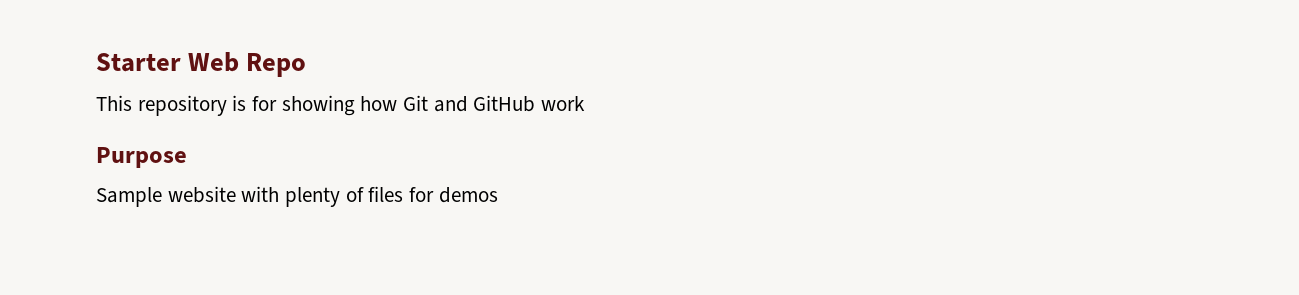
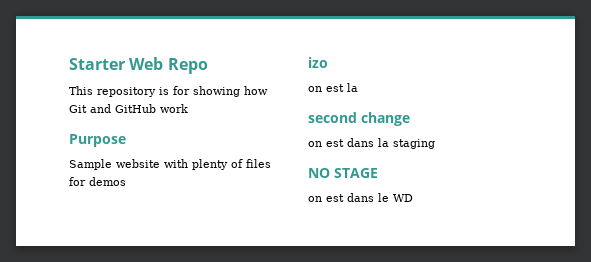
+ izo
+ on est la
+ second change
+ on est dans la staging
+ NO STAGE
+ on est dans le WD

